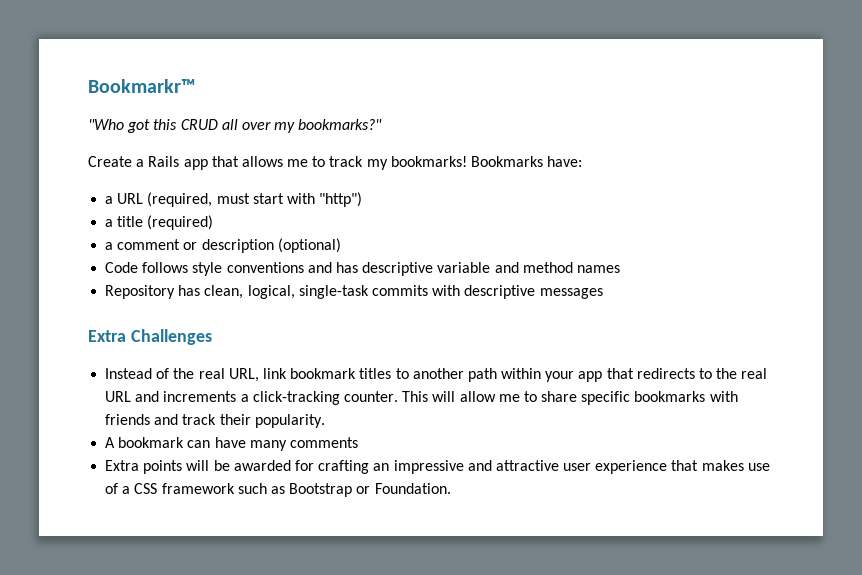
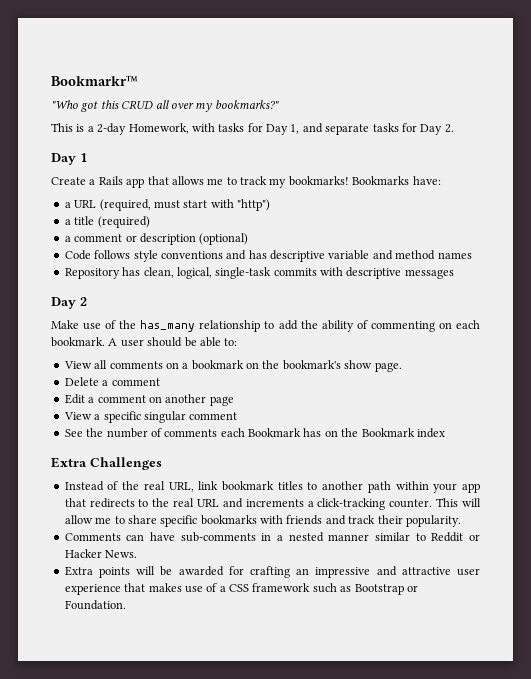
+ This is a 2-day Homework, with tasks for Day 1, and separate tasks for Day 2.
+ Day 1
+ Day 2
+ Make use of the has_many relationship to add the ability of commenting on each bookmark. A user should be able to:
+ View all comments on a bookmark on the bookmark's show page.
+ Delete a comment
+ Edit a comment on another page
+ View a specific singular comment
+ See the number of comments each Bookmark has on the Bookmark index
- A bookmark can have many comments
+ Comments can have sub-comments in a nested manner similar to Reddit or Hacker News.

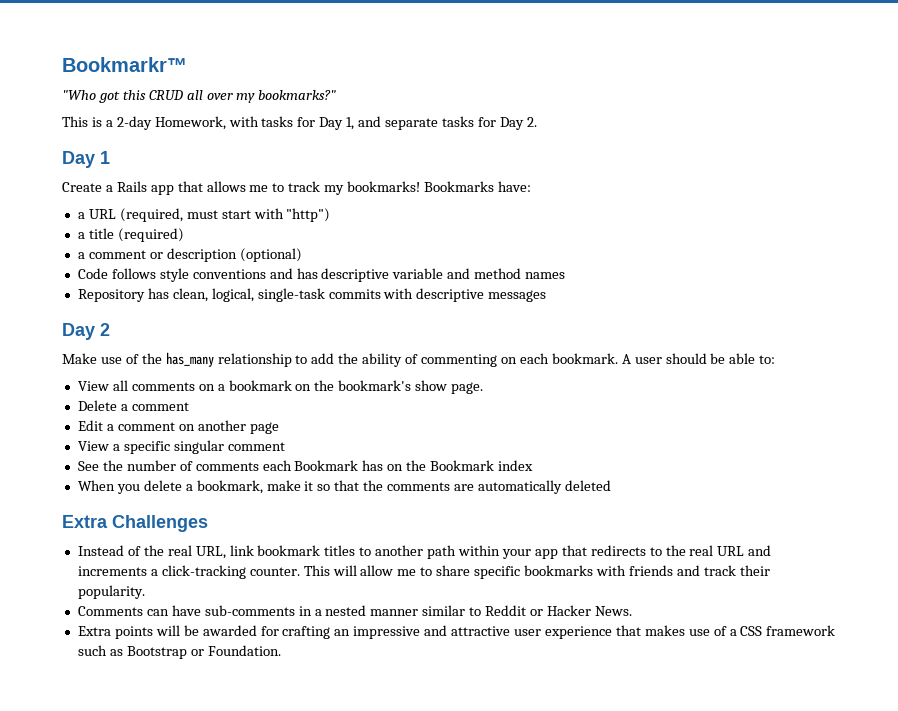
+ When you delete a bookmark, make it so that the comments are automatically deleted

